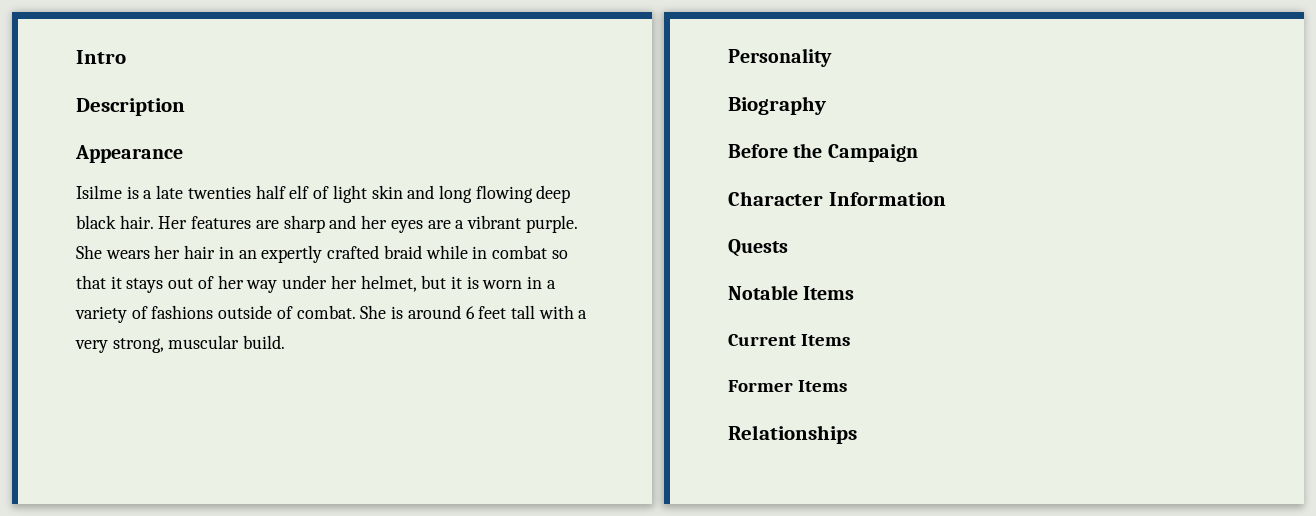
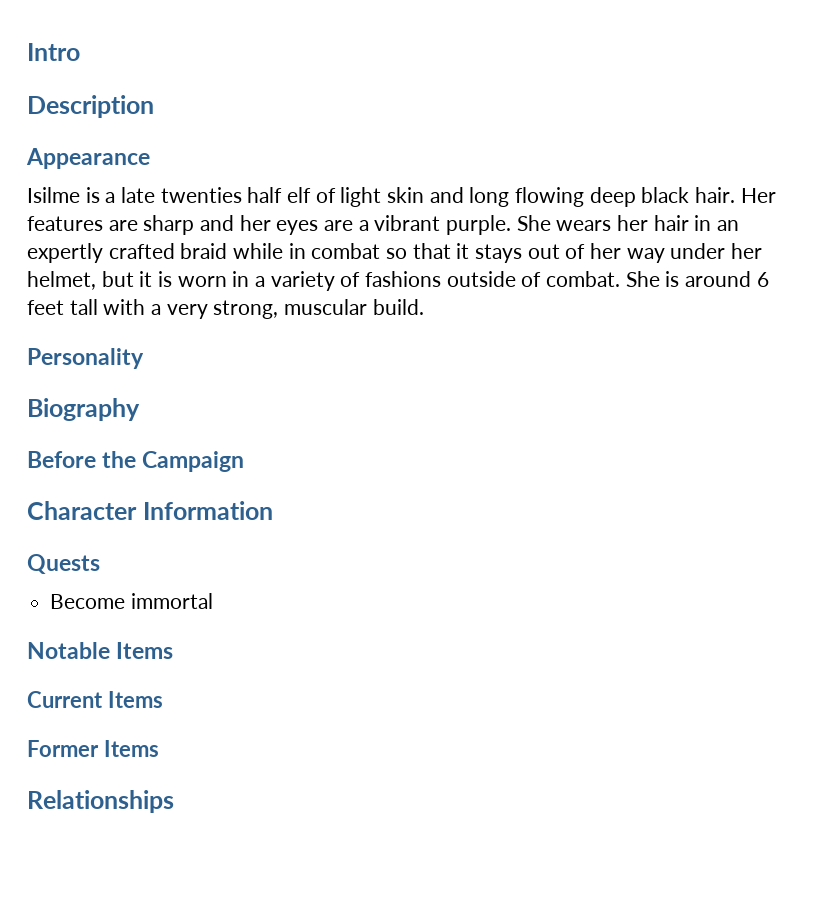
+ Become immortal

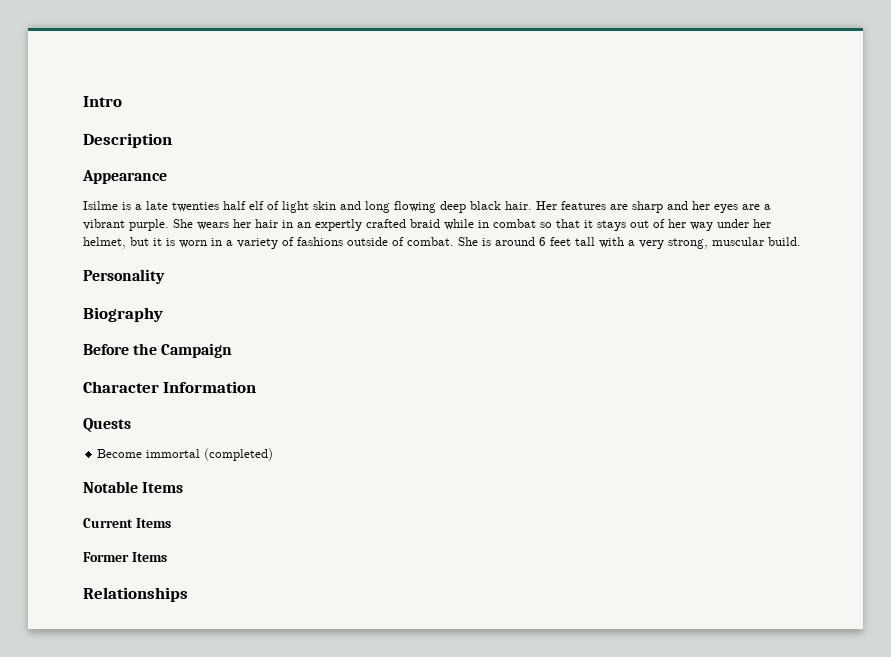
- Become immortal
+ Become immortal (completed)

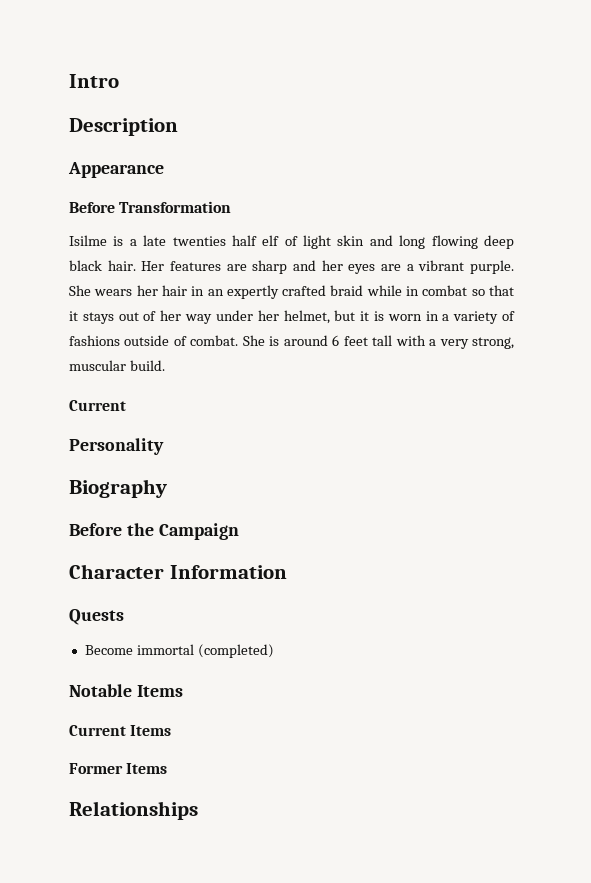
+ Before Transformation
  She is around 6 feet tall with a very strong, muscular build.
+ Current

